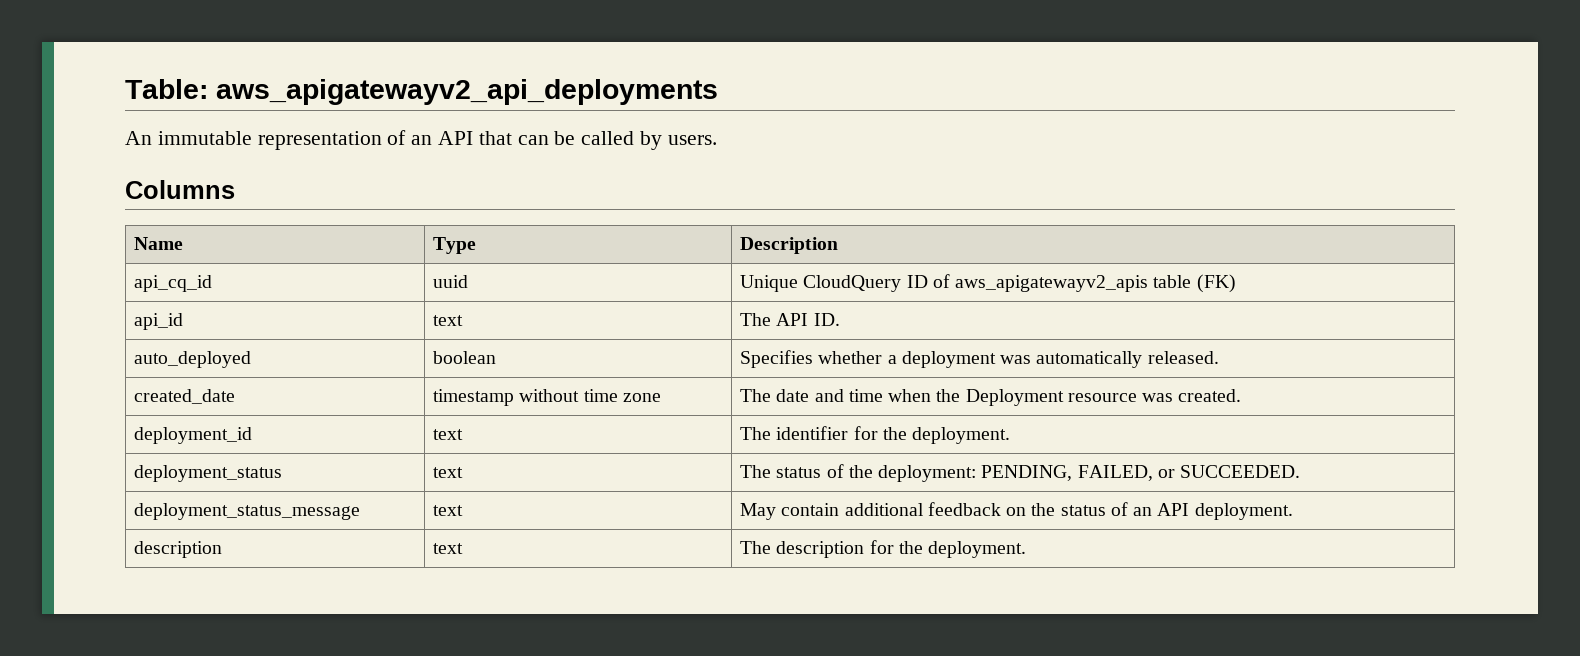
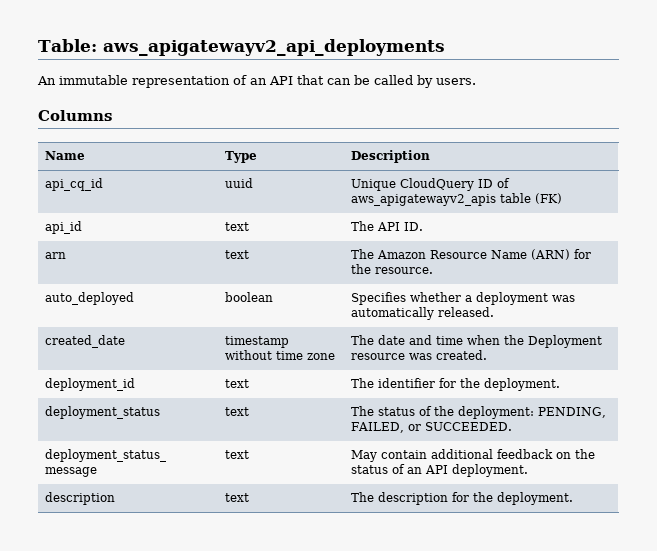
+ arn | text | The Amazon Resource Name (ARN) for the resource.

